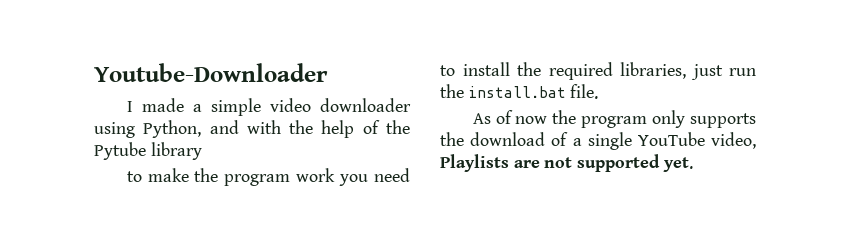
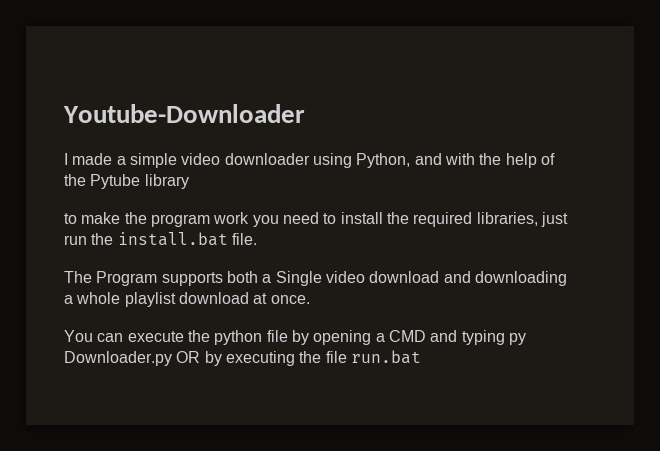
- As of now the program only supports the download of a single YouTube video, Playlists are not supported yet.
+ The Program supports both a Single video download and downloading a whole playlist download at once.
+ You can execute the python file by opening a CMD and typing py Downloader.py OR by executing the file run.bat

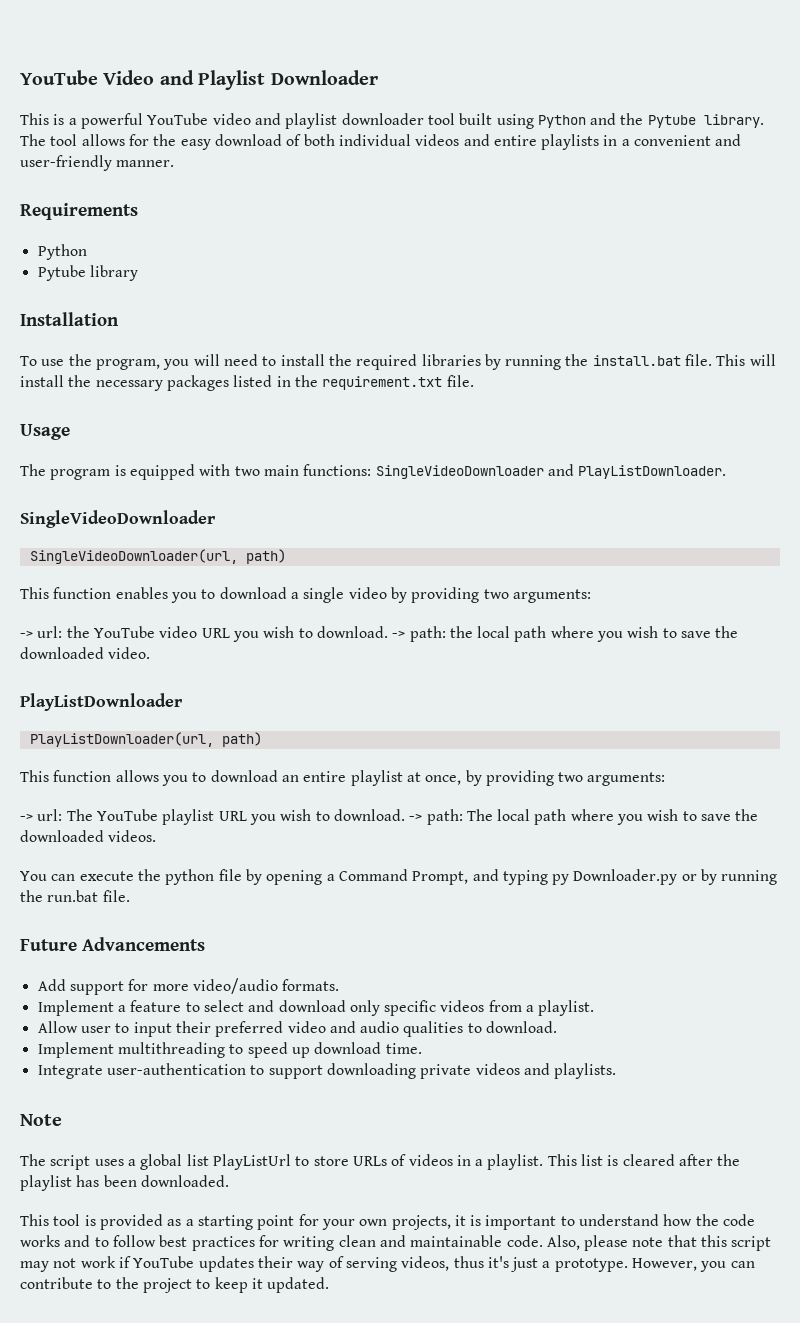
- Youtube-Downloader
- I made a simple video downloader using Python, and with the help of the Pytube library
- to make the program work you need to install the required libraries, just run the install.bat file.
- The Program supports both a Single video download and downloading a whole playlist download at once.
+ YouTube Video and Playlist Downloader
+ This is a powerful YouTube video and playlist downloader tool built using Python and the Pytube library. The tool allows for the easy download of both individual videos and entire playlists in a convenient and user-friendly manner.
+ Requirements
+ Python
+ Pytube library
+ Installation
+ To use the program, you will need to install the required libraries by running the install.bat file. This will install the necessary packages listed in the requirement.txt file.
+ Usage
+ The program is equipped with two main functions: SingleVideoDownloader and PlayListDownloader.
+ SingleVideoDownloader
+ SingleVideoDownloader(url, path)
+ This function enables you to download a single video by providing two arguments:
+ -> url: the YouTube video URL you wish to download. -> path: the local path where you wish to save the downloaded video.
+ PlayListDownloader
+ PlayListDownloader(url, path)
+ This function allows you to download an entire playlist at once, by providing two arguments:
+ -> url: The YouTube playlist URL you wish to download. -> path: The local path where you wish to save the downloaded videos.
- You can execute the python file by opening a CMD and typing py Downloader.py OR by executing the file run.bat
+ You can execute the python file by opening a Command Prompt, and typing py Downloader.py or by running the run.bat file.
+ Future Advancements
+ Add support for more video/audio formats.
+ Implement a feature to select and download only specific videos from a playlist.
+ Allow user to input their preferred video and audio qualities to download.
+ Implement multithreading to speed up download time.
+ Integrate user-authentication to support downloading private videos and playlists.
+ Note
+ The script uses a global list PlayListUrl to store URLs of videos in a playlist. This list is cleared after the playlist has been downloaded.
+ This tool is provided as a starting point for your own projects, it is important to understand how the code works and to follow best practices for writing clean and maintainable code. Also, please note that this script may not work if YouTube updates their way of serving videos, thus it's just a prototype. However, you can contribute to the project to keep it updated.

